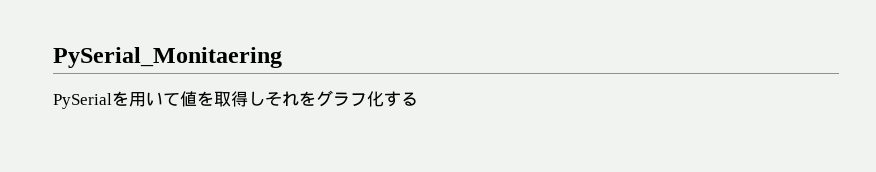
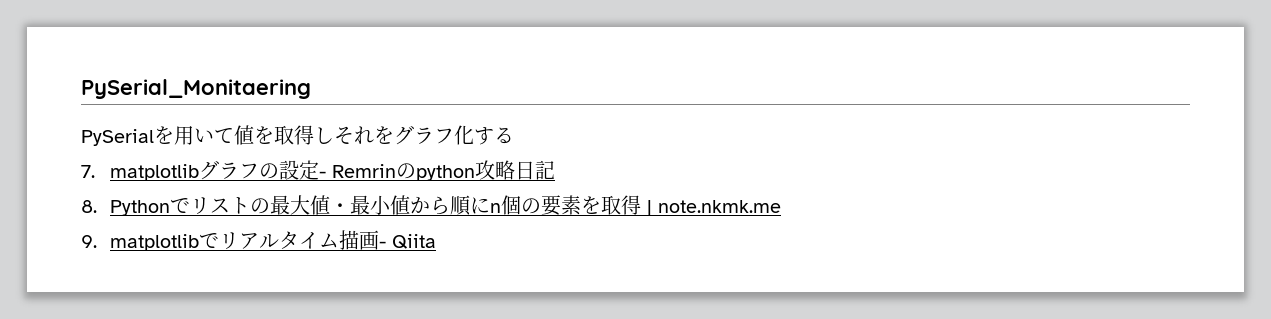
+ 7. matplotlibグラフの設定- Remrinのpython攻略日記
+ 8. Pythonでリストの最大値・最小値から順にn個の要素を取得 | note.nkmk.me
+ 9. matplotlibでリアルタイム描画- Qiita

